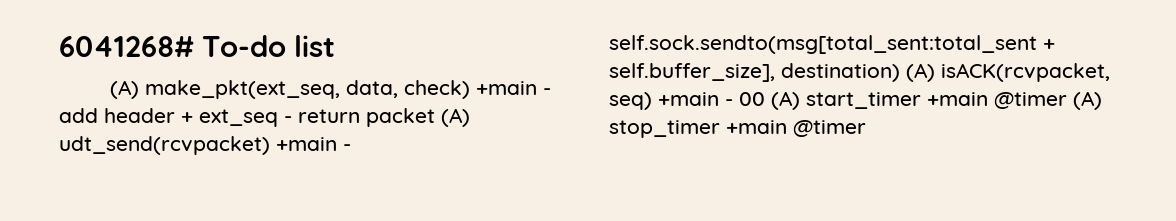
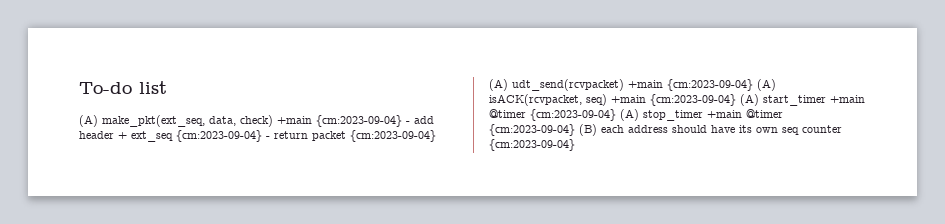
- 6041268# To-do list
+ To-do list
- (A) make_pkt(ext_seq, data, check) +main - add header + ext_seq - return packet (A) udt_send(rcvpacket) +main - self.sock.sendto(msg[total_sent:total_sent + self.buffer_size], destination) (A) isACK(rcvpacket, seq) +main - 00 (A) start_timer +main @timer (A) stop_timer +main @timer
+ (A) make_pkt(ext_seq, data, check) +main {cm:2023-09-04} - add header + ext_seq {cm:2023-09-04} - return packet {cm:2023-09-04} (A) udt_send(rcvpacket) +main {cm:2023-09-04} (A) isACK(rcvpacket, seq) +main {cm:2023-09-04} (A) start_timer +main @timer {cm:2023-09-04} (A) stop_timer +main @timer {cm:2023-09-04} (B) each address should have its own seq counter {cm:2023-09-04}

